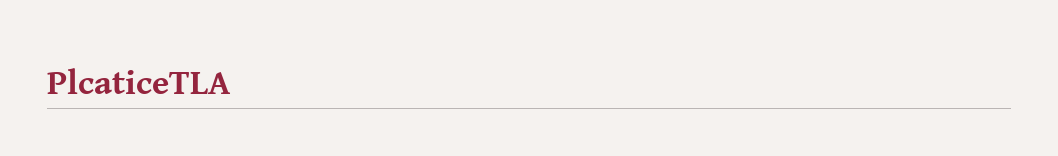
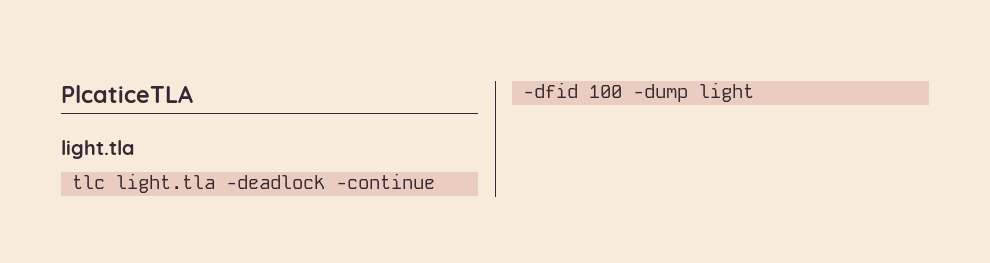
  PlcaticeTLA
+ light.tla
+ tlc light.tla -deadlock -continue -dfid 100 -dump light

